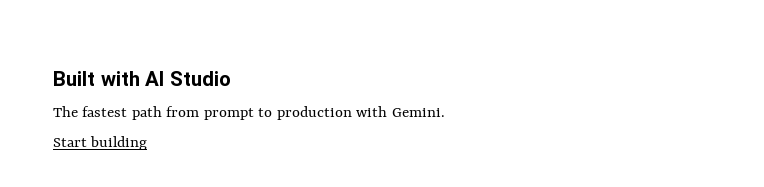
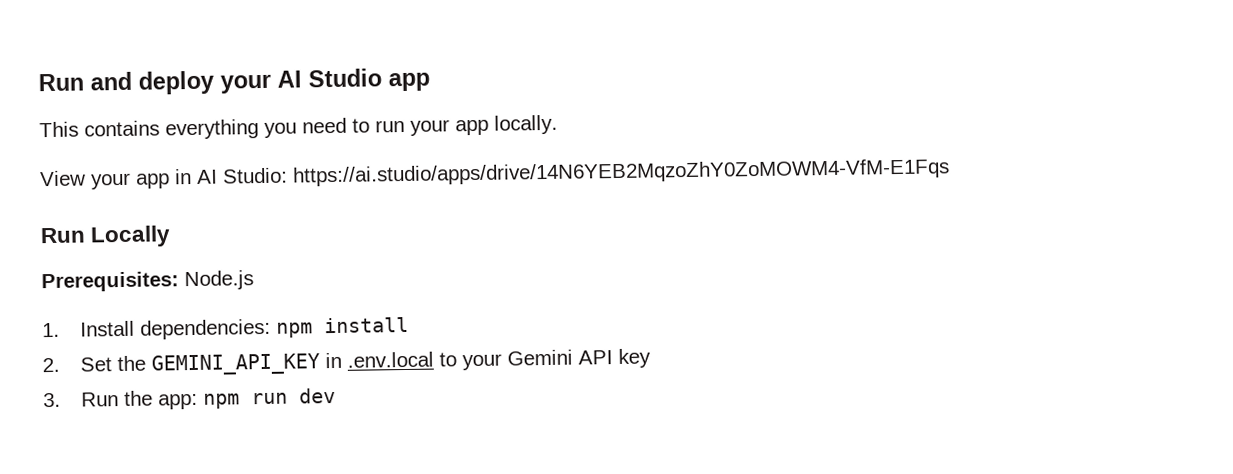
- Built with AI Studio
- The fastest path from prompt to production with Gemini.
- Start building
+ Run and deploy your AI Studio app
+ This contains everything you need to run your app locally.
+ View your app in AI Studio: https://ai.studio/apps/drive/14N6YEB2MqzoZhY0ZoMOWM4-VfM-E1Fqs
+ Run Locally
+ Prerequisites: Node.js
+ 1. Install dependencies: npm install
+ 2. Set the GEMINI_API_KEY in .env.local to your Gemini API key
+ 3. Run the app: npm run dev

